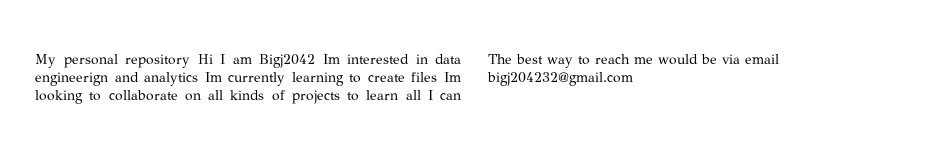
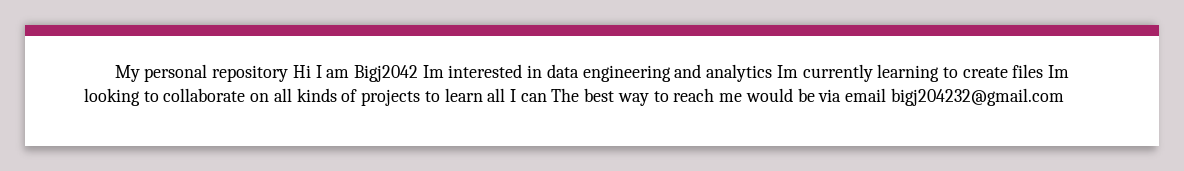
- My personal repository Hi I am Bigj2042 Im interested in data engineerign and analytics Im currently learning to create files Im looking to collaborate on all kinds of projects to learn all I can The best way to reach me would be via email bigj204232@gmail.com
+ My personal repository Hi I am Bigj2042 Im interested in data engineering and analytics Im currently learning to create files Im looking to collaborate on all kinds of projects to learn all I can The best way to reach me would be via email bigj204232@gmail.com

